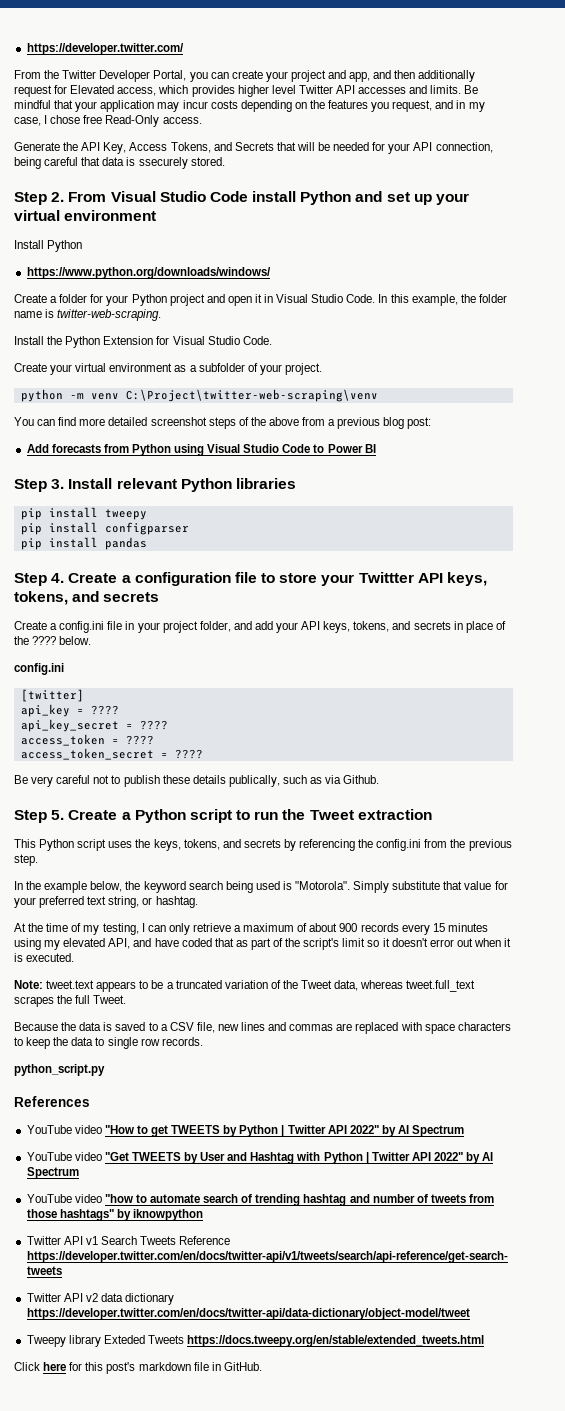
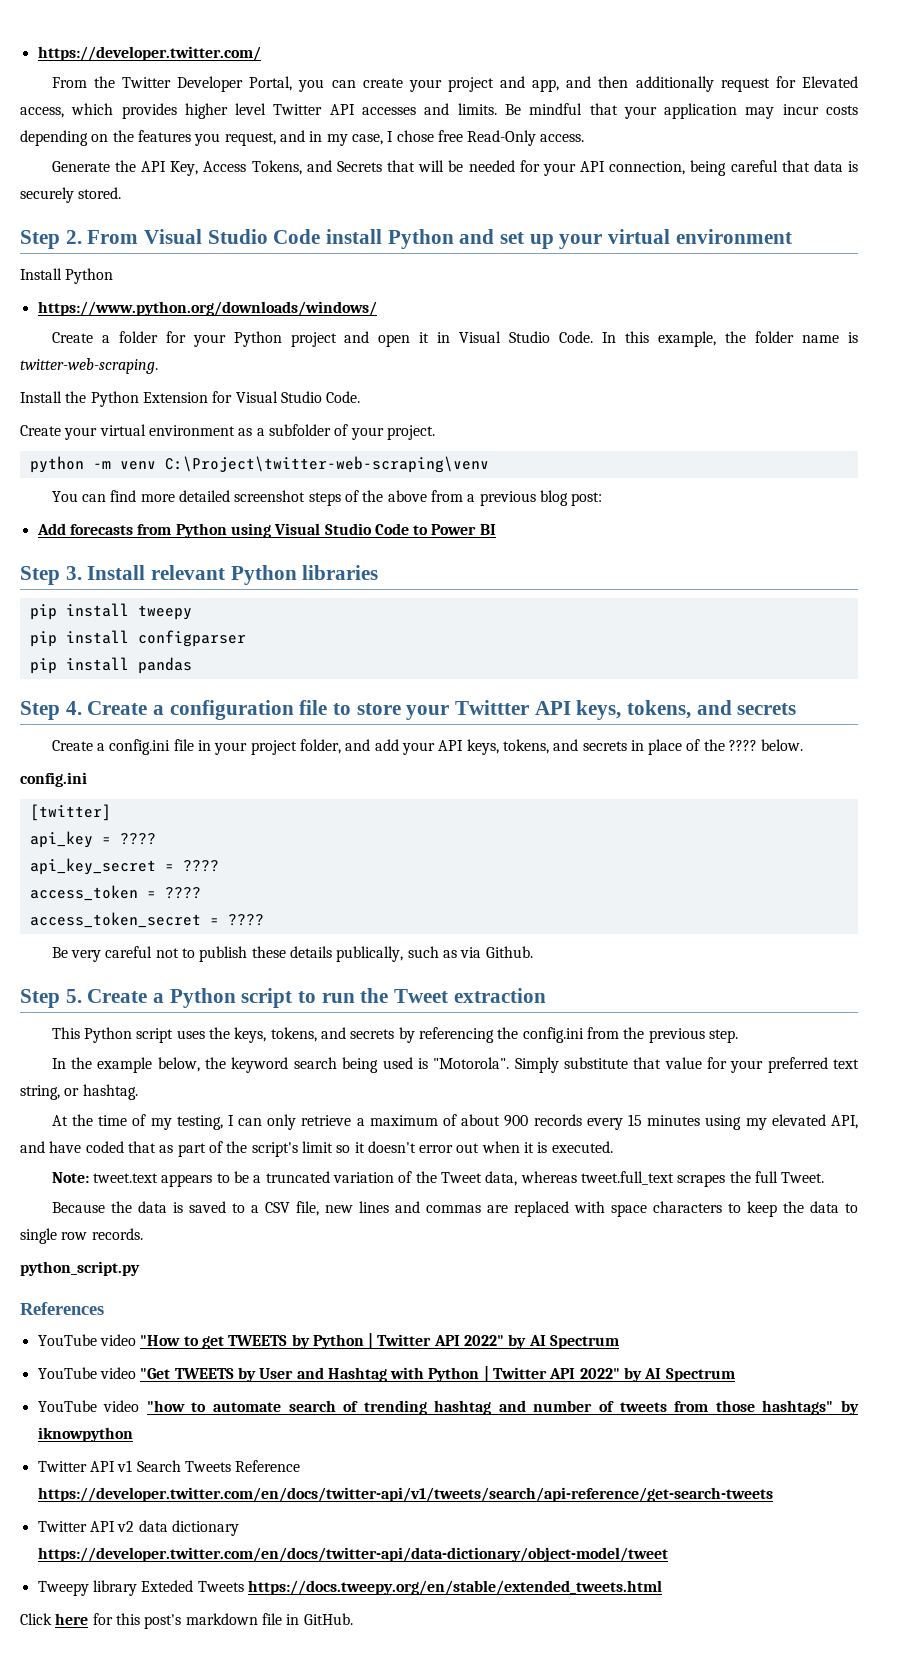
- Generate the API Key, Access Tokens, and Secrets that will be needed for your API connection, being careful that data is ssecurely stored.
+ Generate the API Key, Access Tokens, and Secrets that will be needed for your API connection, being careful that data is securely stored.

